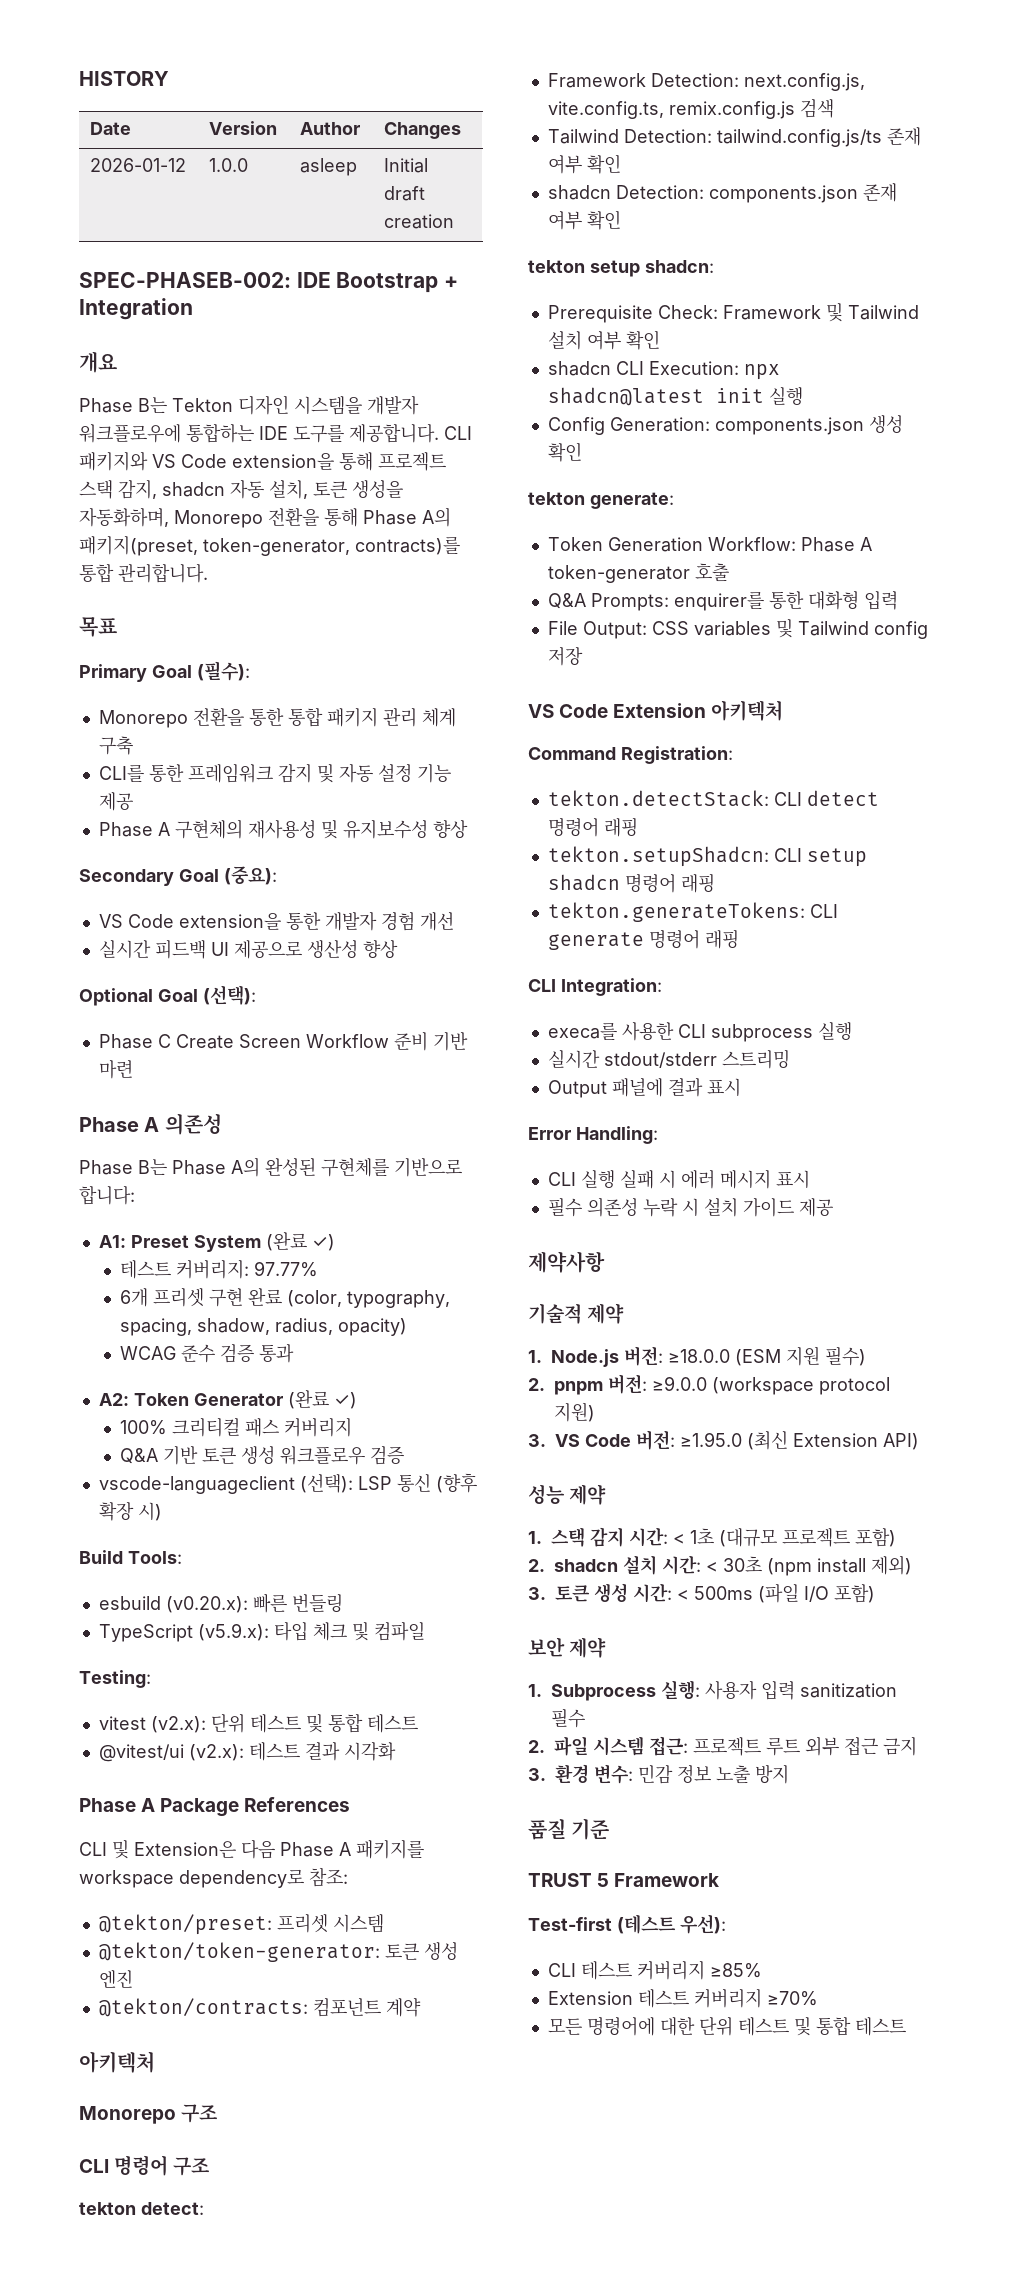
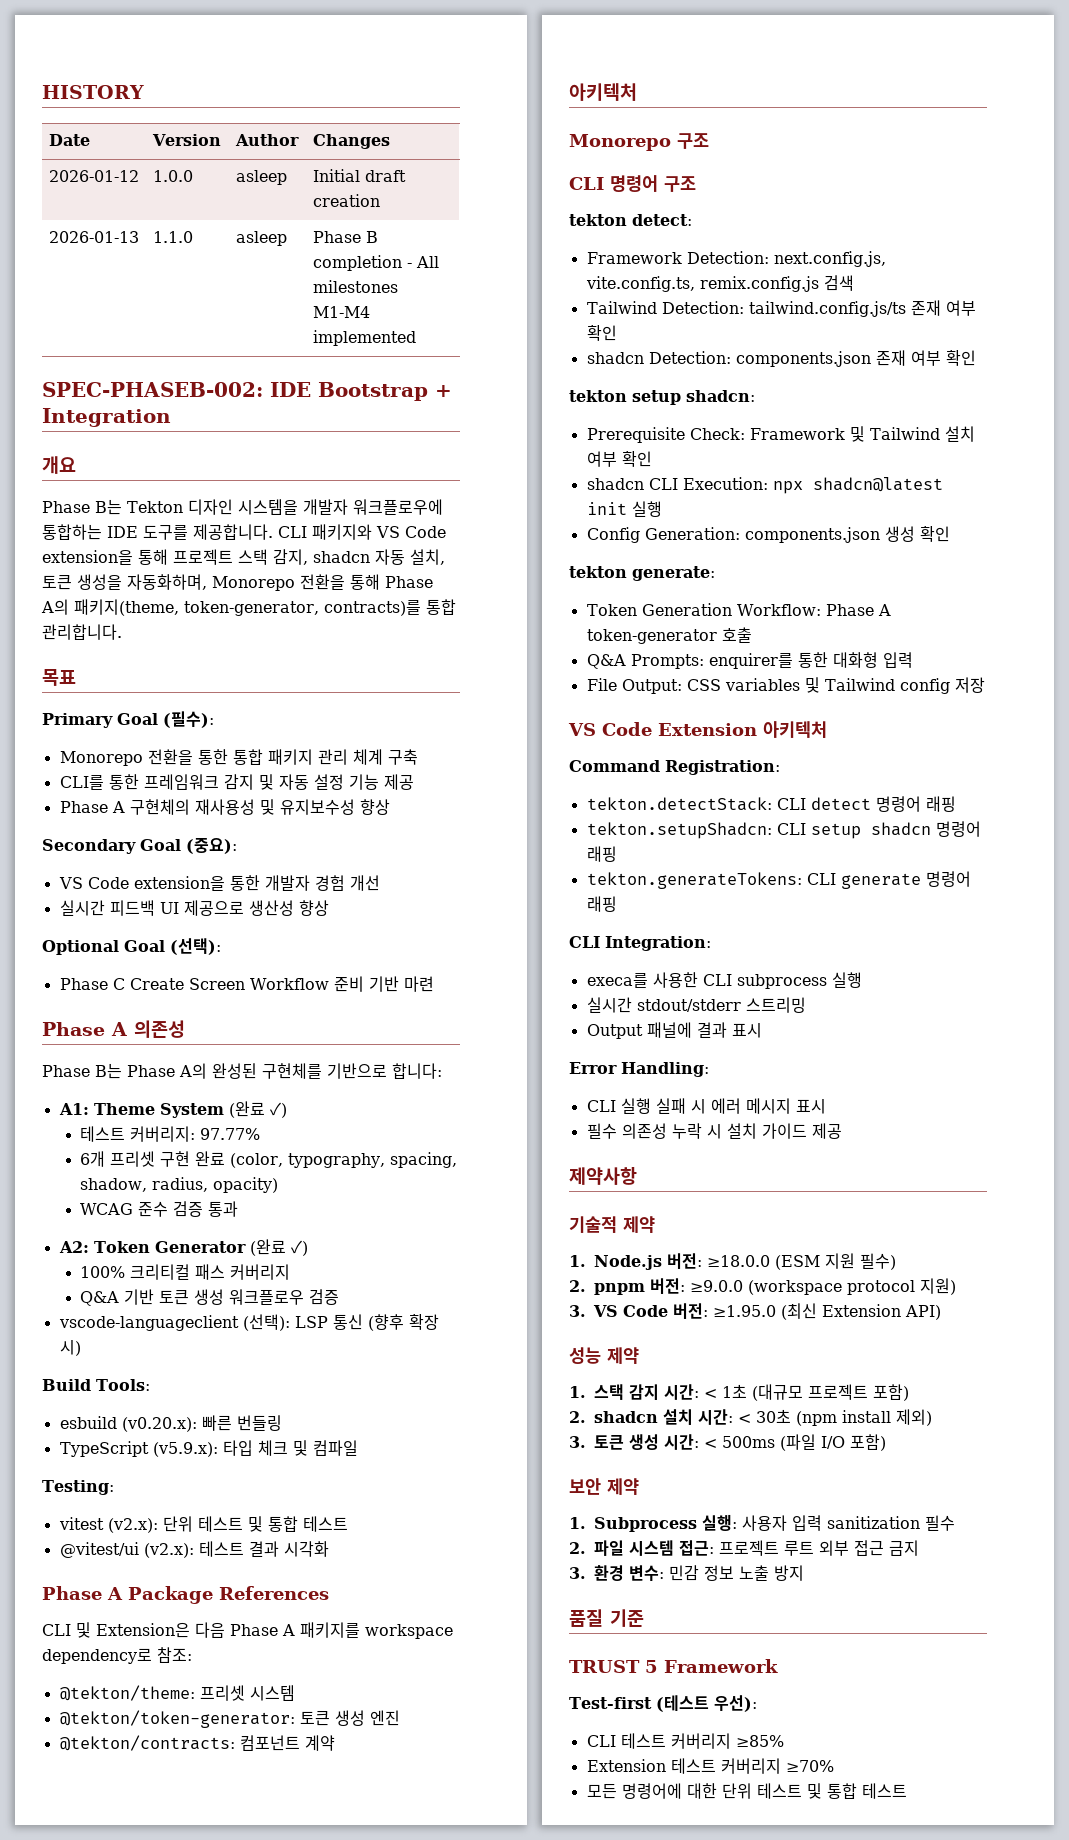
+ 2026-01-13 | 1.1.0 | asleep | Phase B completion - All milestones M1-M4 implemented
- CLI 패키지와 VS Code extension을 통해 프로젝트 스택 감지, shadcn 자동 설치, 토큰 생성을 자동화하며, Monorepo 전환을 통해 Phase A의 패키지(preset, token-generator, contracts)를 통합 관리합니다.
+ CLI 패키지와 VS Code extension을 통해 프로젝트 스택 감지, shadcn 자동 설치, 토큰 생성을 자동화하며, Monorepo 전환을 통해 Phase A의 패키지(theme, token-generator, contracts)를 통합 관리합니다.
- A1: Preset System (완료 ✓)
+ A1: Theme System (완료 ✓)
- @tekton/preset: 프리셋 시스템
+ @tekton/theme: 프리셋 시스템

